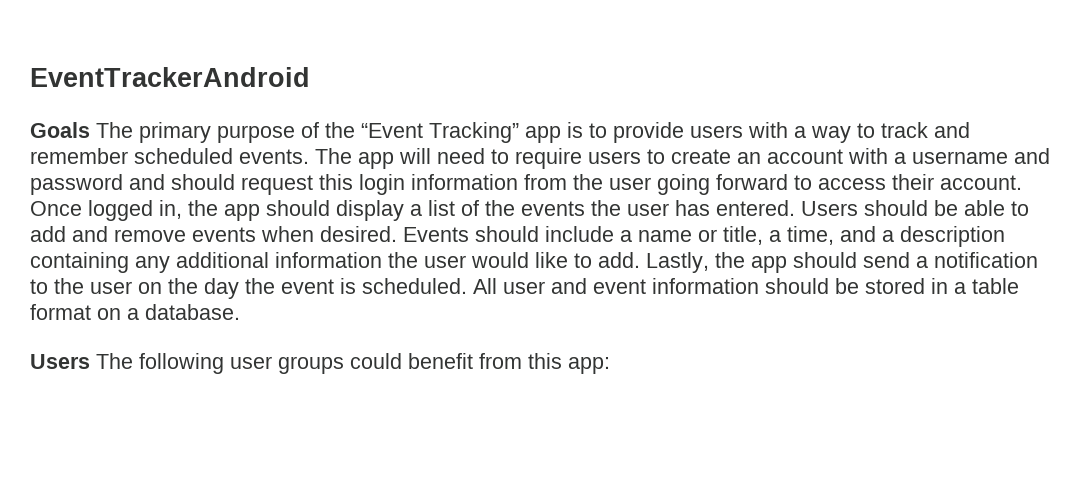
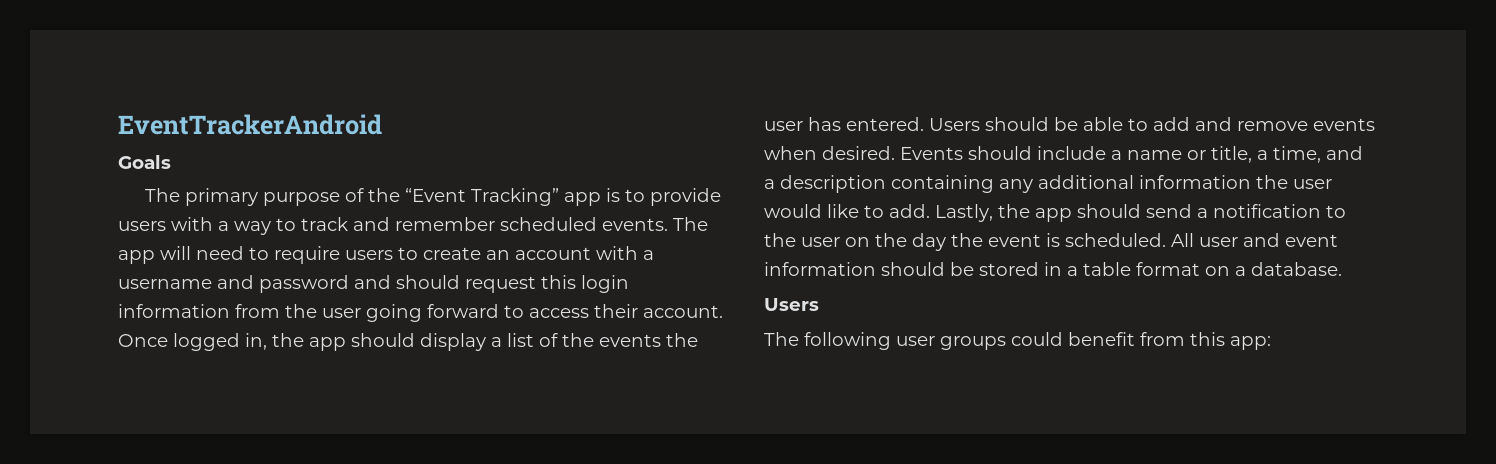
- Goals The primary purpose of the “Event Tracking” app is to provide users with a way to track and remember scheduled events.
+ Goals
+ The primary purpose of the “Event Tracking” app is to provide users with a way to track and remember scheduled events.
  All user and event information should be stored in a table format on a database.
- Users The following user groups could benefit from this app:
+ Users
+ The following user groups could benefit from this app:

